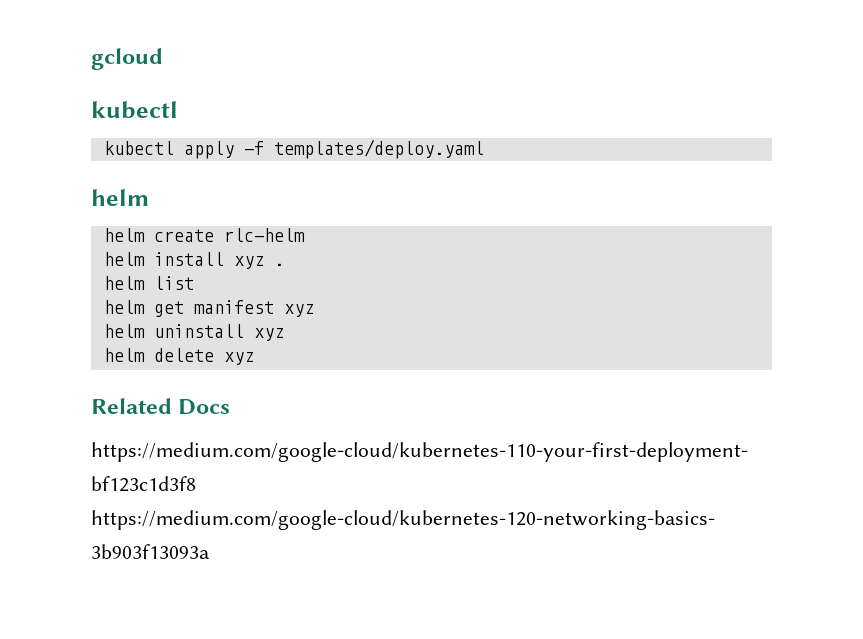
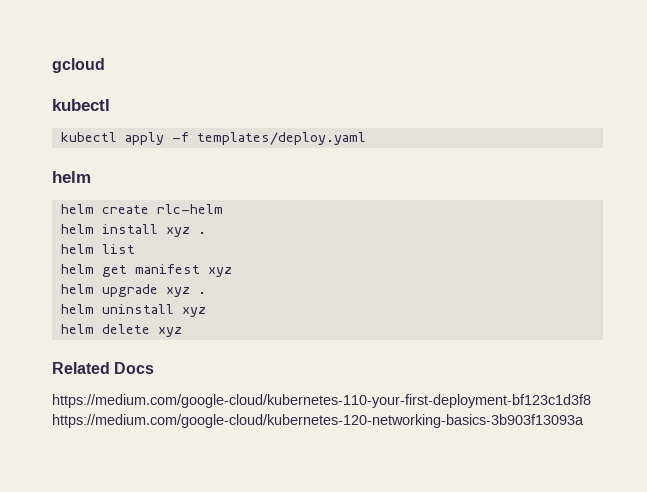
+ helm upgrade xyz .

